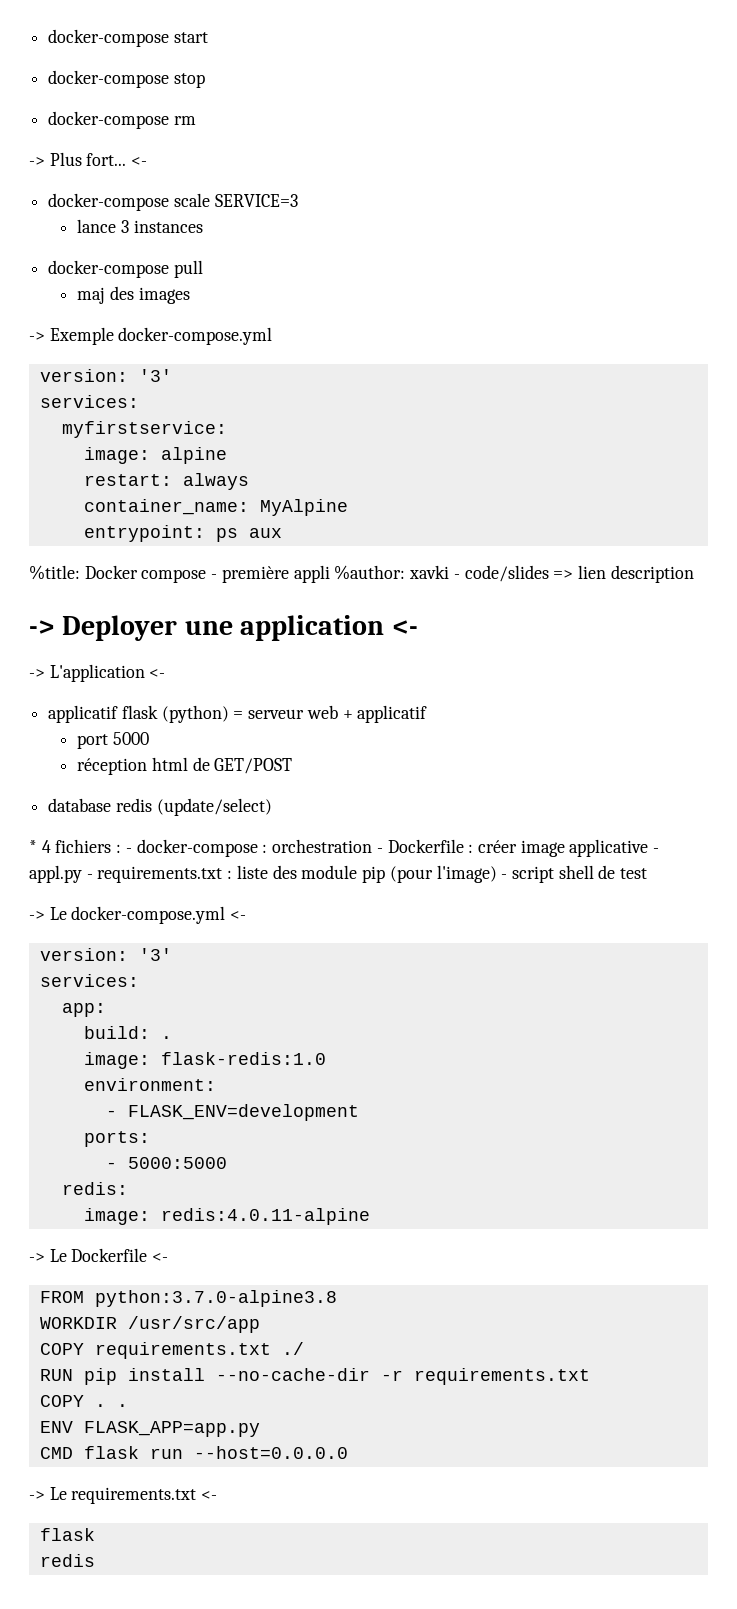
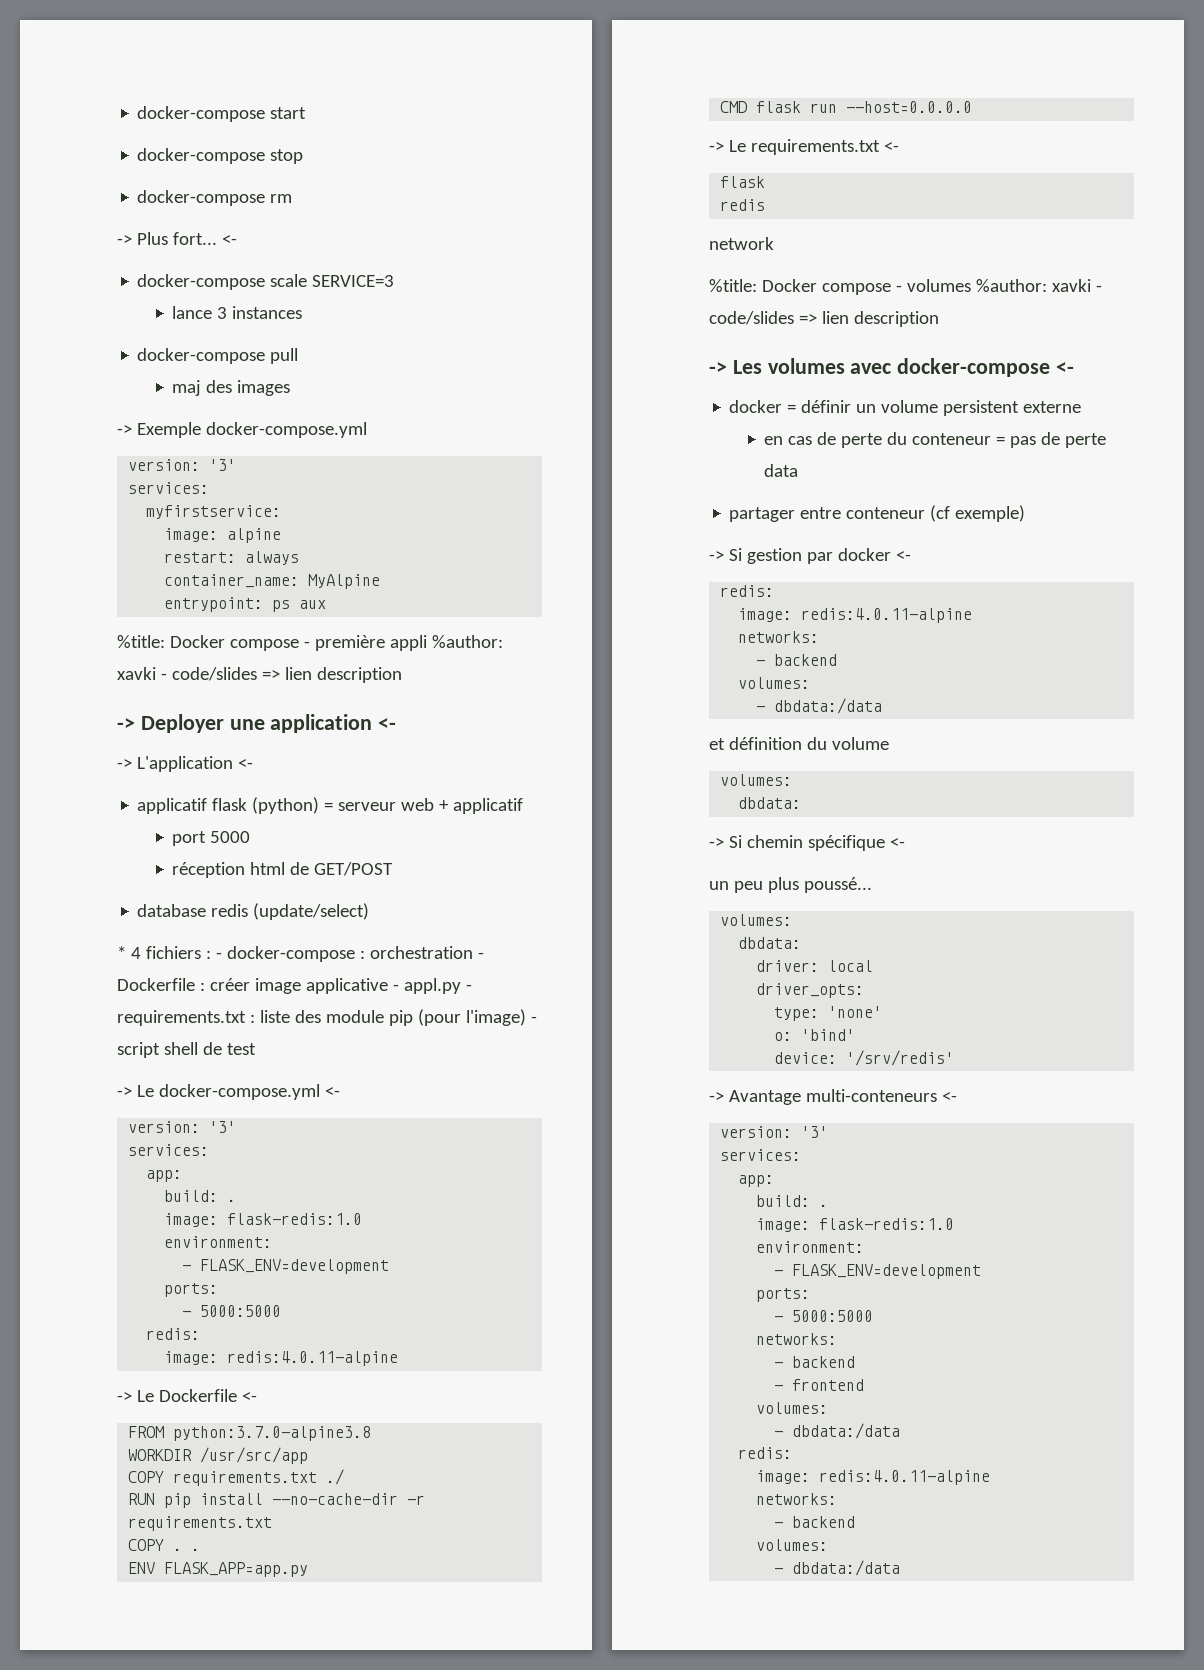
+ network
+ %title: Docker compose - volumes %author: xavki - code/slides => lien description
+ -> Les volumes avec docker-compose <-
+ docker = définir un volume persistent externe
+ en cas de perte du conteneur = pas de perte data
+ partager entre conteneur (cf exemple)
+ -> Si gestion par docker <-
+ redis:
+ image: redis:4.0.11-alpine
+ networks:
+ - backend
+ volumes:
+ - dbdata:/data
+ et définition du volume
+ volumes:
+ dbdata:
+ -> Si chemin spécifique <-
+ un peu plus poussé...
+ volumes:
+ dbdata:
+ driver: local
+ driver_opts:
+ type: 'none'
+ o: 'bind'
+ device: '/srv/redis'
+ -> Avantage multi-conteneurs <-
+ version: '3'
+ services:
+ app:
+ build: .
+ image: flask-redis:1.0
+ environment:
+ - FLASK_ENV=development
+ ports:
+ - 5000:5000
+ networks:
+ - backend
+ - frontend
+ volumes:
+ - dbdata:/data
+ redis:
+ image: redis:4.0.11-alpine
+ networks:
+ - backend
+ volumes:
+ - dbdata:/data

